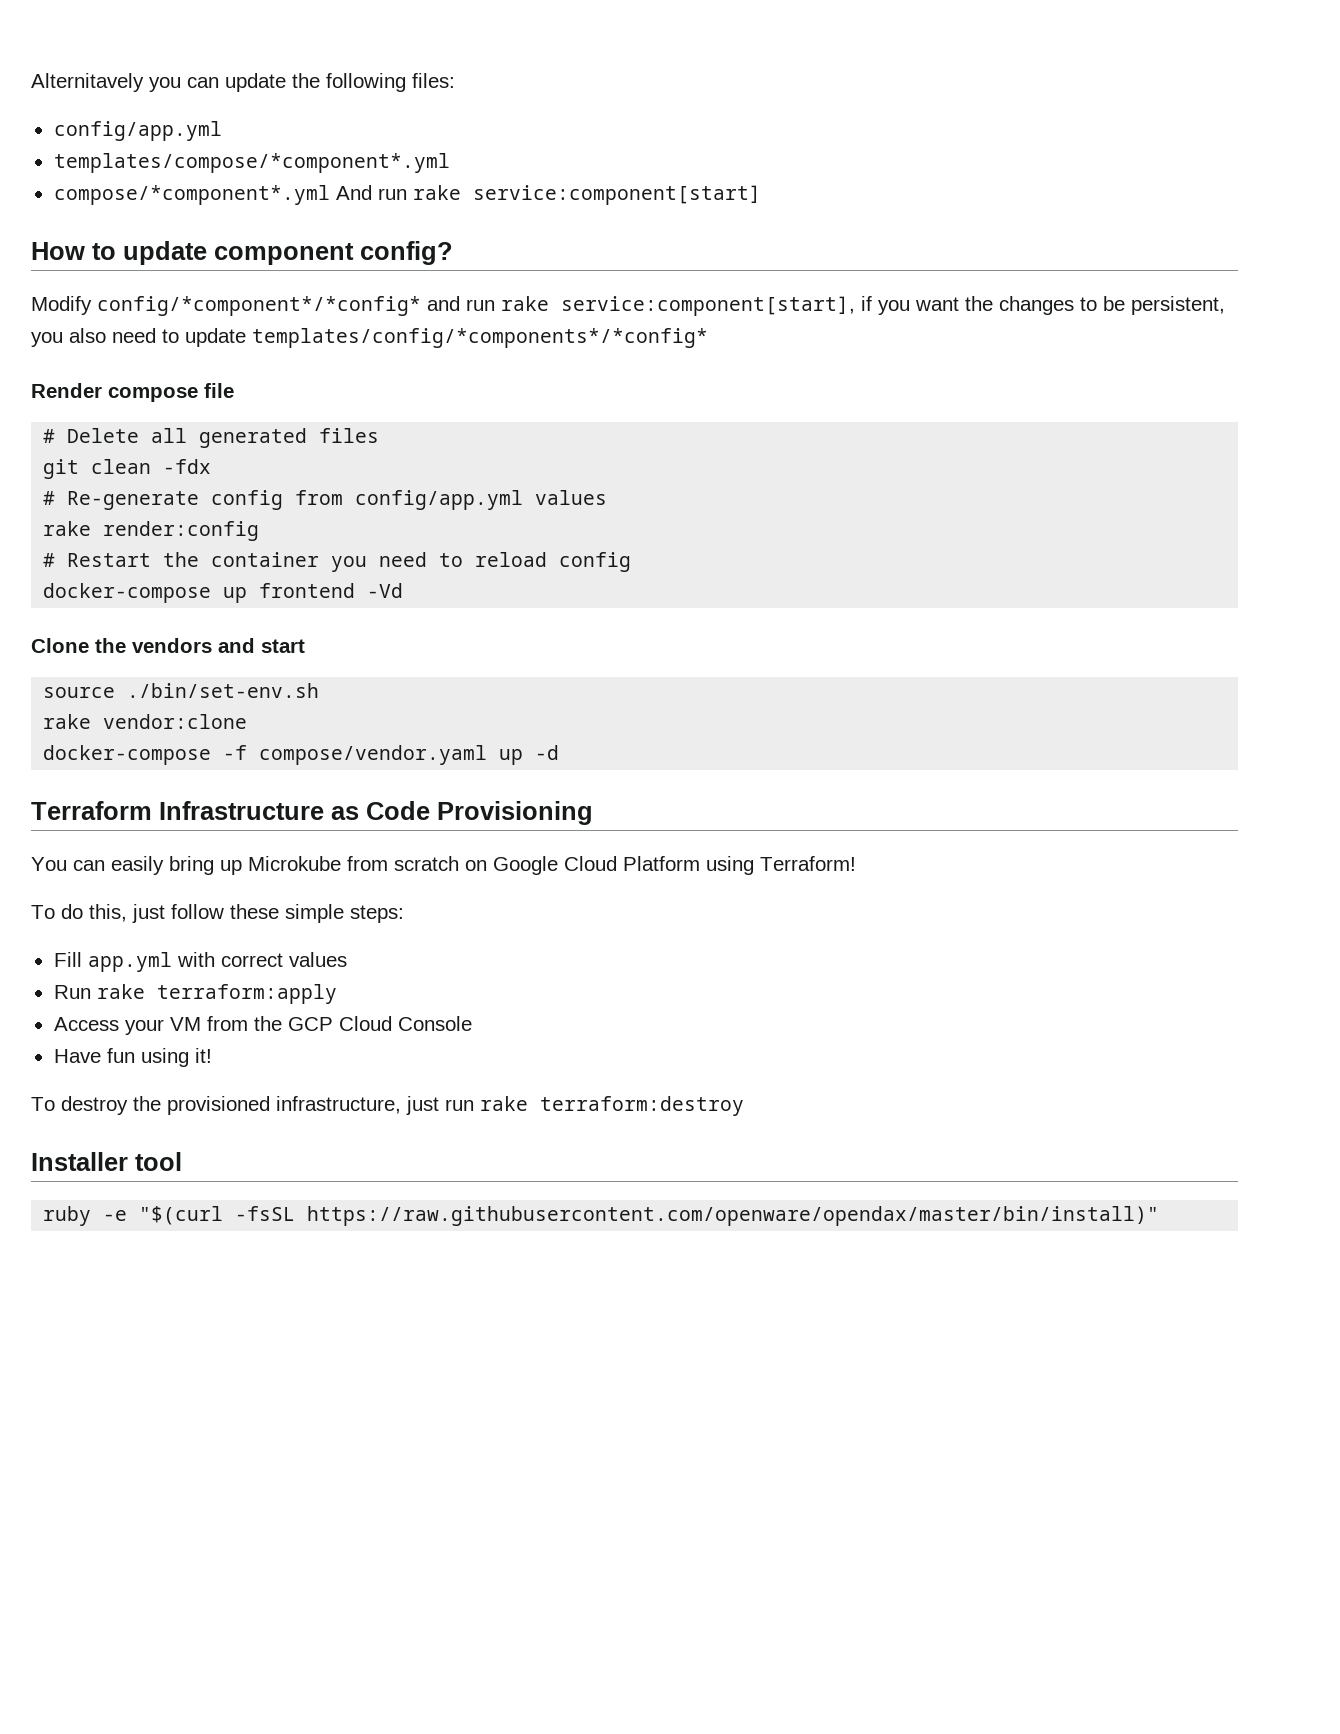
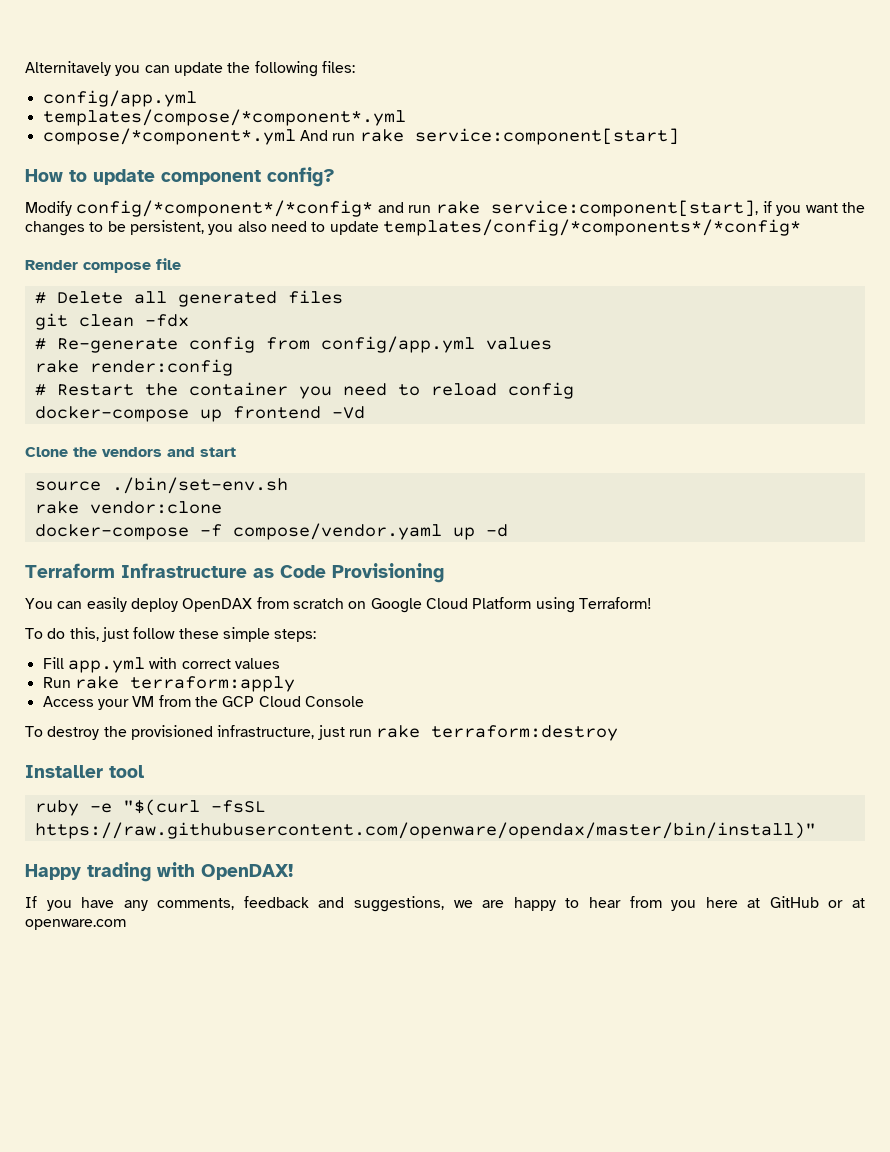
- You can easily bring up Microkube from scratch on Google Cloud Platform using Terraform!
+ You can easily deploy OpenDAX from scratch on Google Cloud Platform using Terraform!
- Have fun using it!
+ Happy trading with OpenDAX!
+ If you have any comments, feedback and suggestions, we are happy to hear from you here at GitHub or at openware.com

